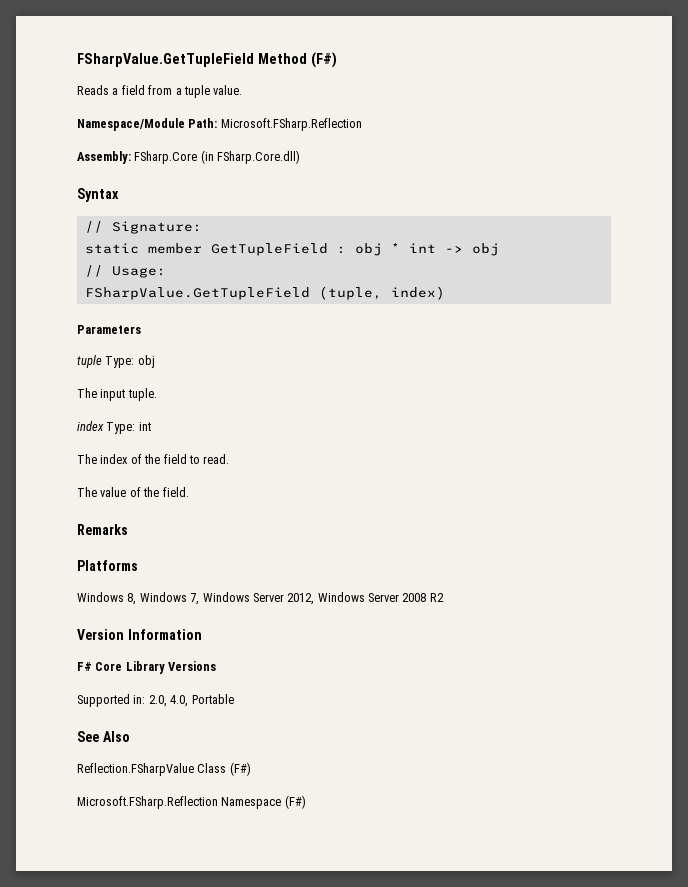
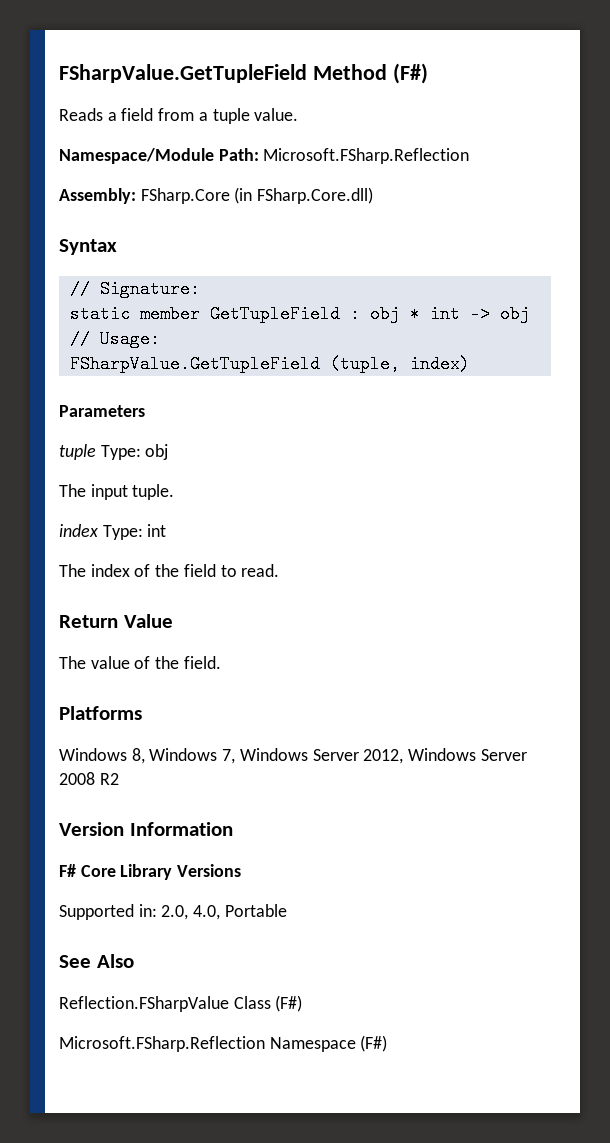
+ Return Value
- Remarks

